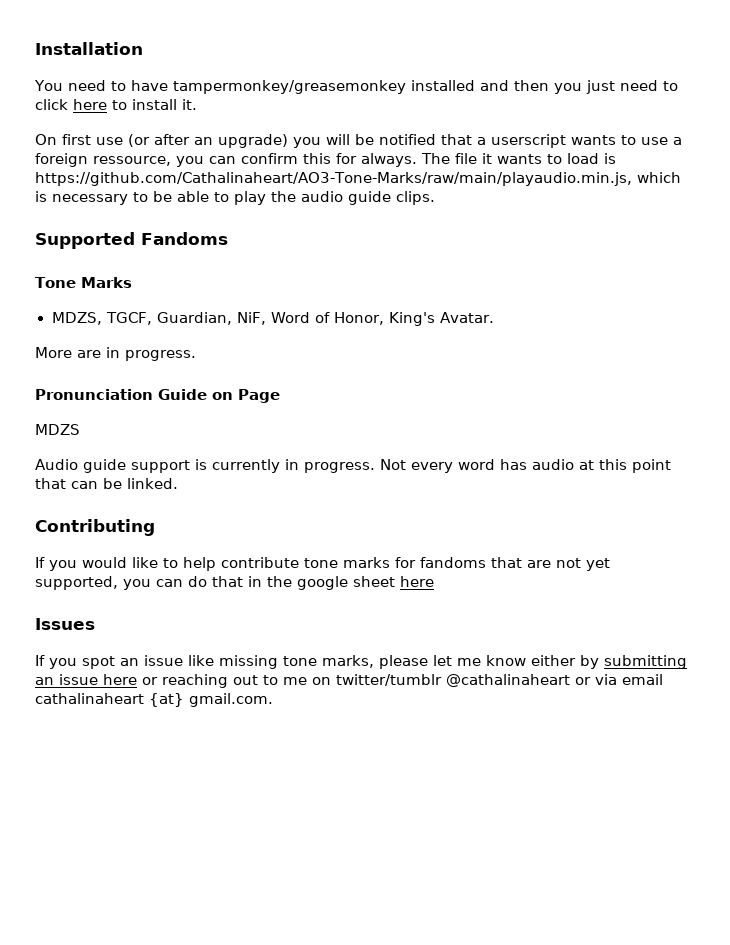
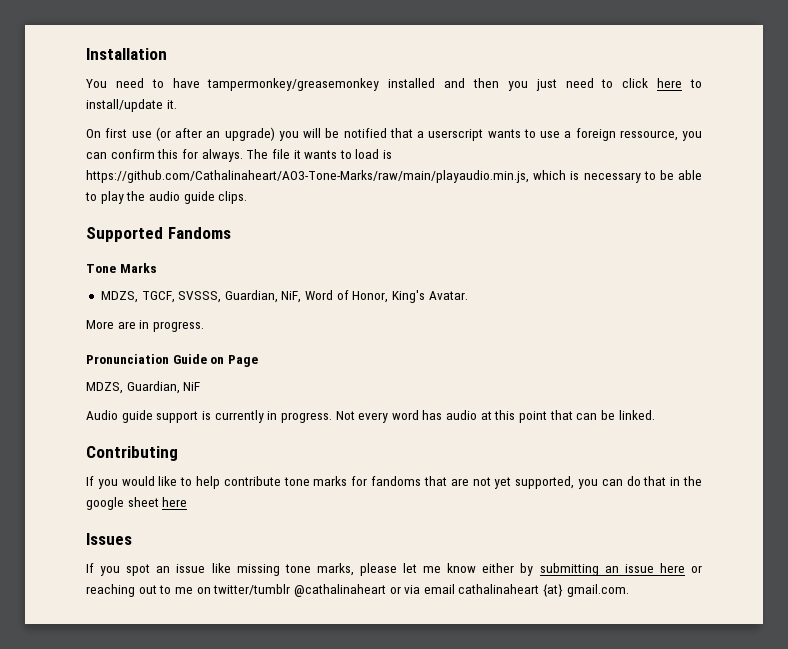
- You need to have tampermonkey/greasemonkey installed and then you just need to click here to install it.
+ You need to have tampermonkey/greasemonkey installed and then you just need to click here to install/update it.
- MDZS, TGCF, Guardian, NiF, Word of Honor, King's Avatar.
+ MDZS, TGCF, SVSSS, Guardian, NiF, Word of Honor, King's Avatar.
- MDZS
+ MDZS, Guardian, NiF

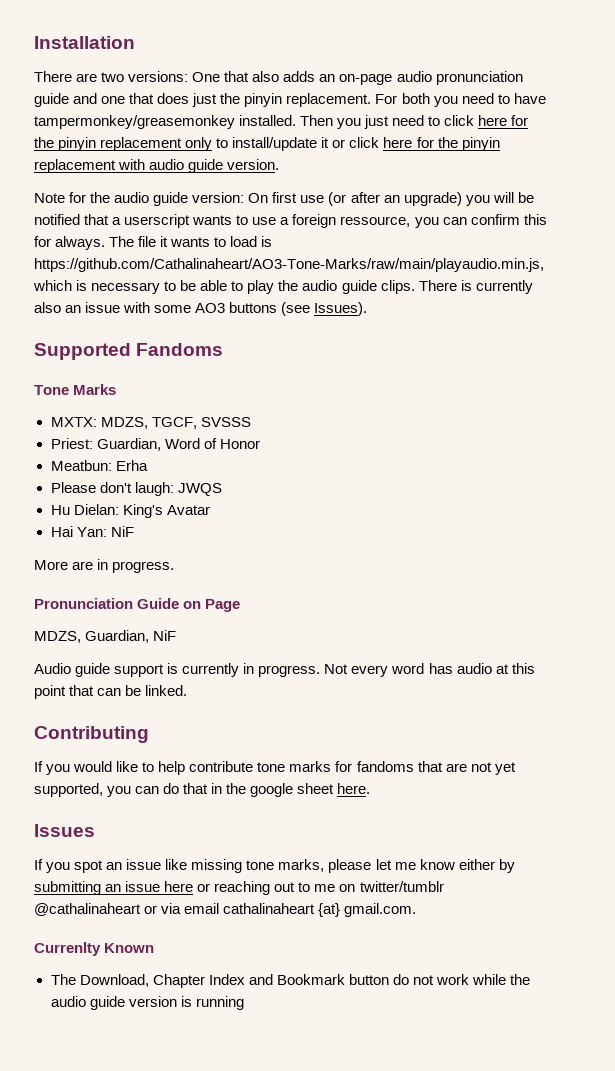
- You need to have tampermonkey/greasemonkey installed and then you just need to click here to install/update it.
- On first use (or after an upgrade) you will be notified that a userscript wants to use a foreign ressource, you can confirm this for always.
+ There are two versions: One that also adds an on-page audio pronunciation guide and one that does just the pinyin replacement. For both you need to have tampermonkey/greasemonkey installed. Then you just need to click here for the pinyin replacement only to install/update it or click here for the pinyin replacement with audio guide version.
+ Note for the audio guide version: On first use (or after an upgrade) you will be notified that a userscript wants to use a foreign ressource, you can confirm this for always.
+ There is currently also an issue with some AO3 buttons (see Issues).
- MDZS, TGCF, SVSSS, Guardian, NiF, Word of Honor, King's Avatar.
+ MXTX: MDZS, TGCF, SVSSS
+ Priest: Guardian, Word of Honor
+ Meatbun: Erha
+ Please don't laugh: JWQS
+ Hu Dielan: King's Avatar
+ Hai Yan: NiF
- If you would like to help contribute tone marks for fandoms that are not yet supported, you can do that in the google sheet here
+ If you would like to help contribute tone marks for fandoms that are not yet supported, you can do that in the google sheet here.
+ Currenlty Known
+ The Download, Chapter Index and Bookmark button do not work while the audio guide version is running

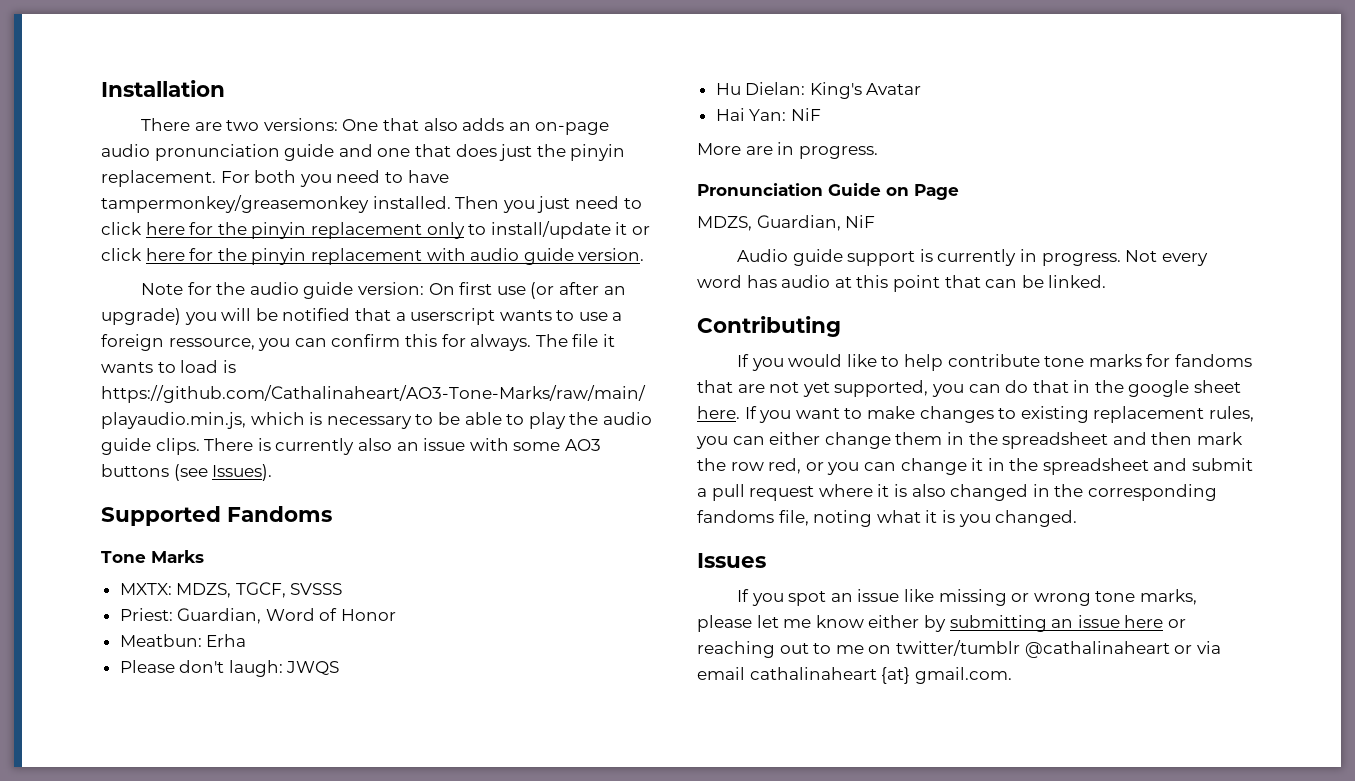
+ If you want to make changes to existing replacement rules, you can either change them in the spreadsheet and then mark the row red, or you can change it in the spreadsheet and submit a pull request where it is also changed in the corresponding fandoms file, noting what it is you changed.
- If you spot an issue like missing tone marks, please let me know either by submitting an issue here or reaching out to me on twitter/tumblr @cathalinaheart or via email cathalinaheart {at} gmail.com.
+ If you spot an issue like missing or wrong tone marks, please let me know either by submitting an issue here or reaching out to me on twitter/tumblr @cathalinaheart or via email cathalinaheart {at} gmail.com.
- Currenlty Known
- The Download, Chapter Index and Bookmark button do not work while the audio guide version is running

